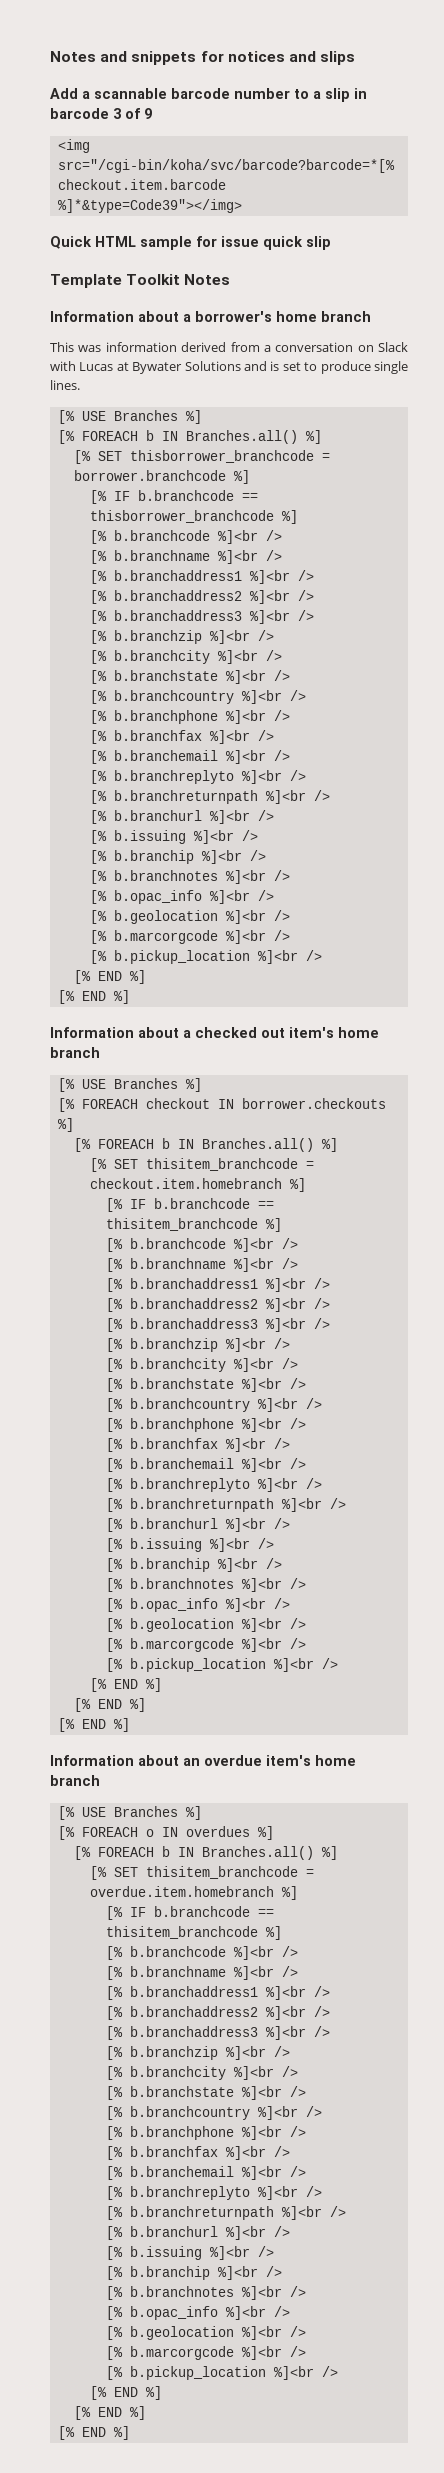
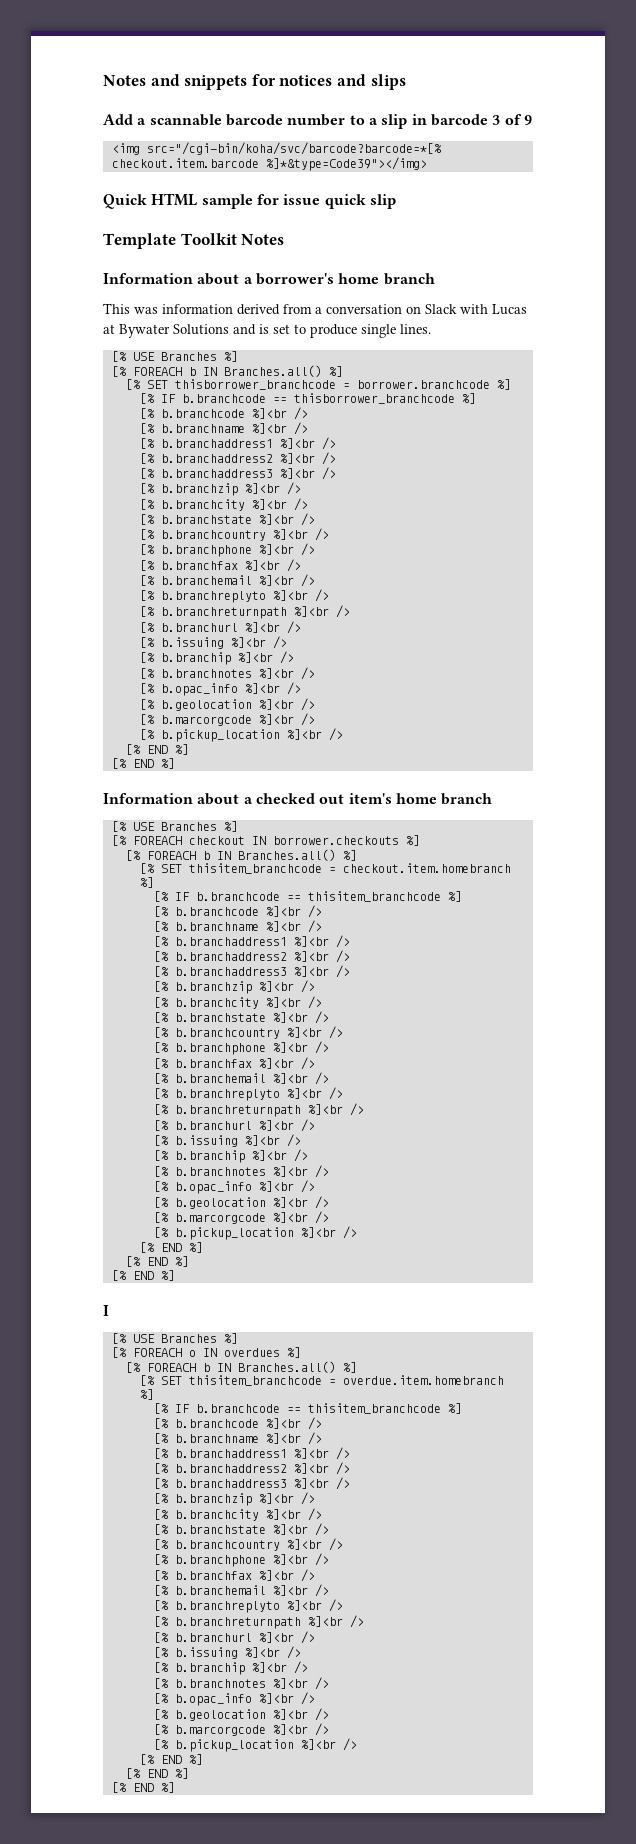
- Information about an overdue item's home branch
+ I

